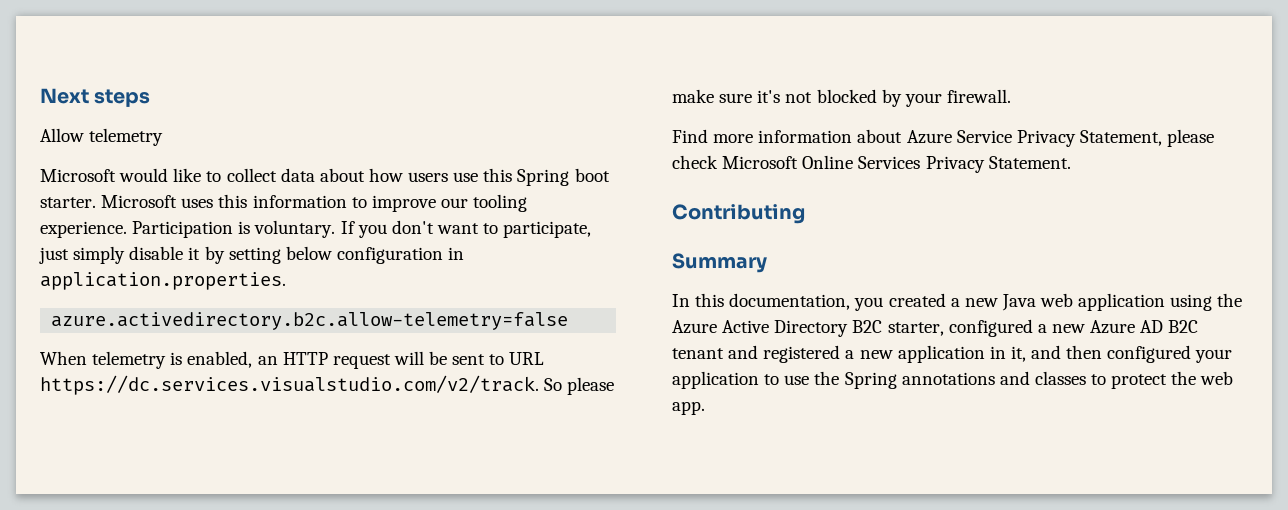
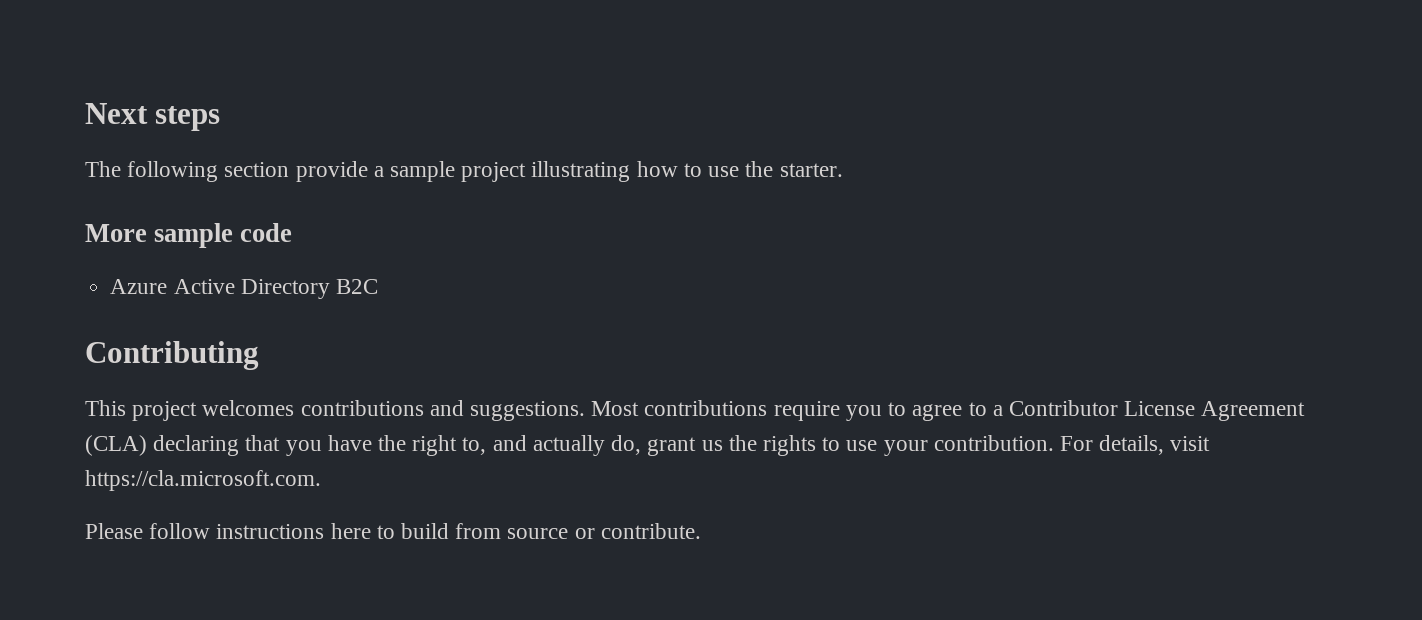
- Allow telemetry
- Microsoft would like to collect data about how users use this Spring boot starter. Microsoft uses this information to improve our tooling experience. Participation is voluntary. If you don't want to participate, just simply disable it by setting below configuration in application.properties.
- azure.activedirectory.b2c.allow-telemetry=false
- When telemetry is enabled, an HTTP request will be sent to URL https://dc.services.visualstudio.com/v2/track. So please make sure it's not blocked by your firewall.
- Find more information about Azure Service Privacy Statement, please check Microsoft Online Services Privacy Statement.
+ The following section provide a sample project illustrating how to use the starter.
+ More sample code
+ Azure Active Directory B2C
  Contributing
- Summary
- In this documentation, you created a new Java web application using the Azure Active Directory B2C starter, configured a new Azure AD B2C tenant and registered a new application in it, and then configured your application to use the Spring annotations and classes to protect the web app.
+ This project welcomes contributions and suggestions. Most contributions require you to agree to a Contributor License Agreement (CLA) declaring that you have the right to, and actually do, grant us the rights to use your contribution. For details, visit https://cla.microsoft.com.
+ Please follow instructions here to build from source or contribute.

